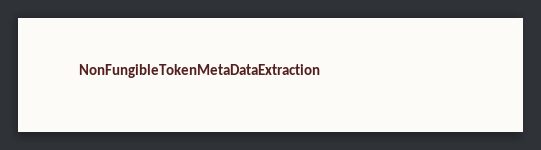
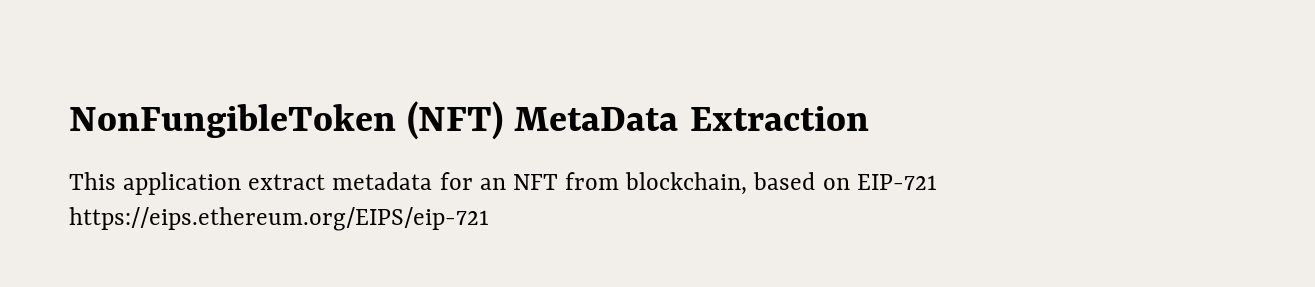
- NonFungibleTokenMetaDataExtraction
+ NonFungibleToken (NFT) MetaData Extraction
+ This application extract metadata for an NFT from blockchain, based on EIP-721 https://eips.ethereum.org/EIPS/eip-721

